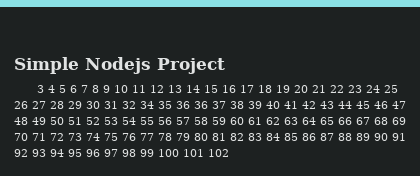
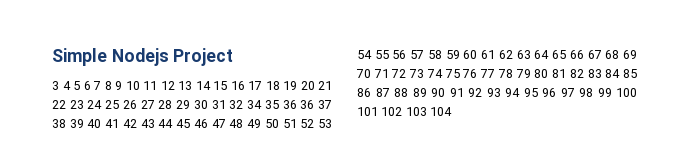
- 3 4 5 6 7 8 9 10 11 12 13 14 15 16 17 18 19 20 21 22 23 24 25 26 27 28 29 30 31 32 34 35 36 36 37 38 39 40 41 42 43 44 45 46 47 48 49 50 51 52 53 54 55 56 57 58 59 60 61 62 63 64 65 66 67 68 69 70 71 72 73 74 75 76 77 78 79 80 81 82 83 84 85 86 87 88 89 90 91 92 93 94 95 96 97 98 99 100 101 102
+ 3 4 5 6 7 8 9 10 11 12 13 14 15 16 17 18 19 20 21 22 23 24 25 26 27 28 29 30 31 32 34 35 36 36 37 38 39 40 41 42 43 44 45 46 47 48 49 50 51 52 53 54 55 56 57 58 59 60 61 62 63 64 65 66 67 68 69 70 71 72 73 74 75 76 77 78 79 80 81 82 83 84 85 86 87 88 89 90 91 92 93 94 95 96 97 98 99 100 101 102 103 104

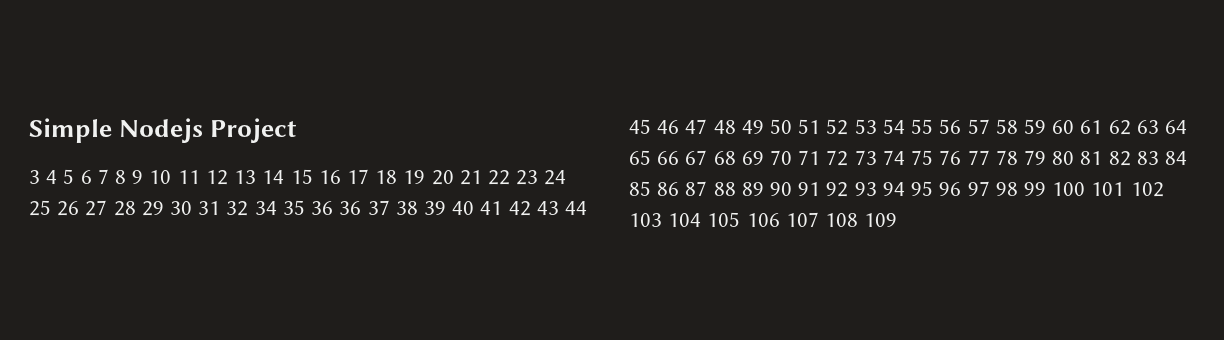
- 3 4 5 6 7 8 9 10 11 12 13 14 15 16 17 18 19 20 21 22 23 24 25 26 27 28 29 30 31 32 34 35 36 36 37 38 39 40 41 42 43 44 45 46 47 48 49 50 51 52 53 54 55 56 57 58 59 60 61 62 63 64 65 66 67 68 69 70 71 72 73 74 75 76 77 78 79 80 81 82 83 84 85 86 87 88 89 90 91 92 93 94 95 96 97 98 99 100 101 102 103 104
+ 3 4 5 6 7 8 9 10 11 12 13 14 15 16 17 18 19 20 21 22 23 24 25 26 27 28 29 30 31 32 34 35 36 36 37 38 39 40 41 42 43 44 45 46 47 48 49 50 51 52 53 54 55 56 57 58 59 60 61 62 63 64 65 66 67 68 69 70 71 72 73 74 75 76 77 78 79 80 81 82 83 84 85 86 87 88 89 90 91 92 93 94 95 96 97 98 99 100 101 102 103 104 105 106 107 108 109

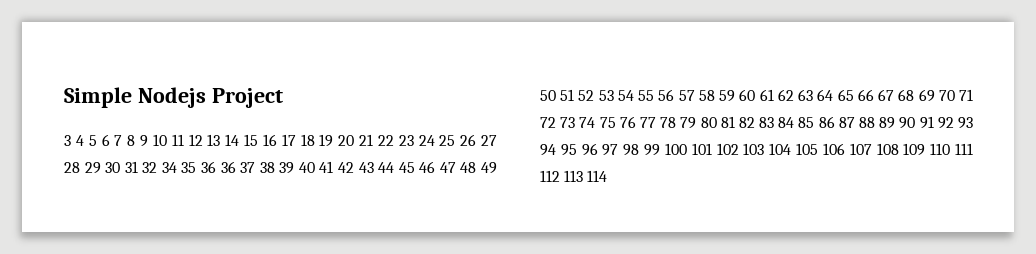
- 3 4 5 6 7 8 9 10 11 12 13 14 15 16 17 18 19 20 21 22 23 24 25 26 27 28 29 30 31 32 34 35 36 36 37 38 39 40 41 42 43 44 45 46 47 48 49 50 51 52 53 54 55 56 57 58 59 60 61 62 63 64 65 66 67 68 69 70 71 72 73 74 75 76 77 78 79 80 81 82 83 84 85 86 87 88 89 90 91 92 93 94 95 96 97 98 99 100 101 102 103 104 105 106 107 108 109
+ 3 4 5 6 7 8 9 10 11 12 13 14 15 16 17 18 19 20 21 22 23 24 25 26 27 28 29 30 31 32 34 35 36 36 37 38 39 40 41 42 43 44 45 46 47 48 49 50 51 52 53 54 55 56 57 58 59 60 61 62 63 64 65 66 67 68 69 70 71 72 73 74 75 76 77 78 79 80 81 82 83 84 85 86 87 88 89 90 91 92 93 94 95 96 97 98 99 100 101 102 103 104 105 106 107 108 109 110 111 112 113 114

